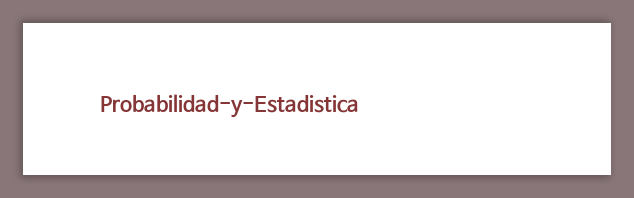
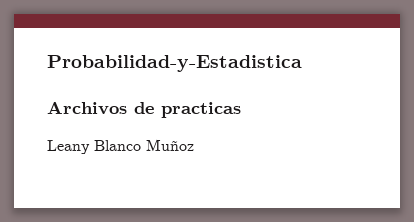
+ Archivos de practicas
+ Leany Blanco Muñoz

